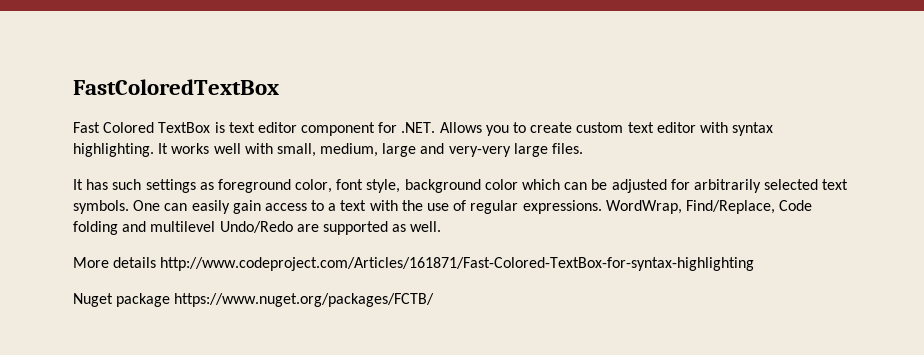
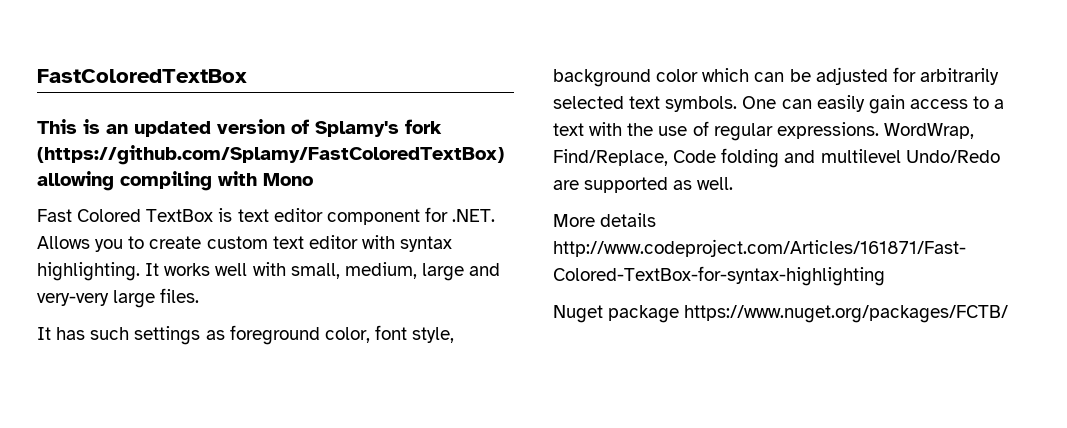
+ This is an updated version of Splamy's fork (https://github.com/Splamy/FastColoredTextBox) allowing compiling with Mono

